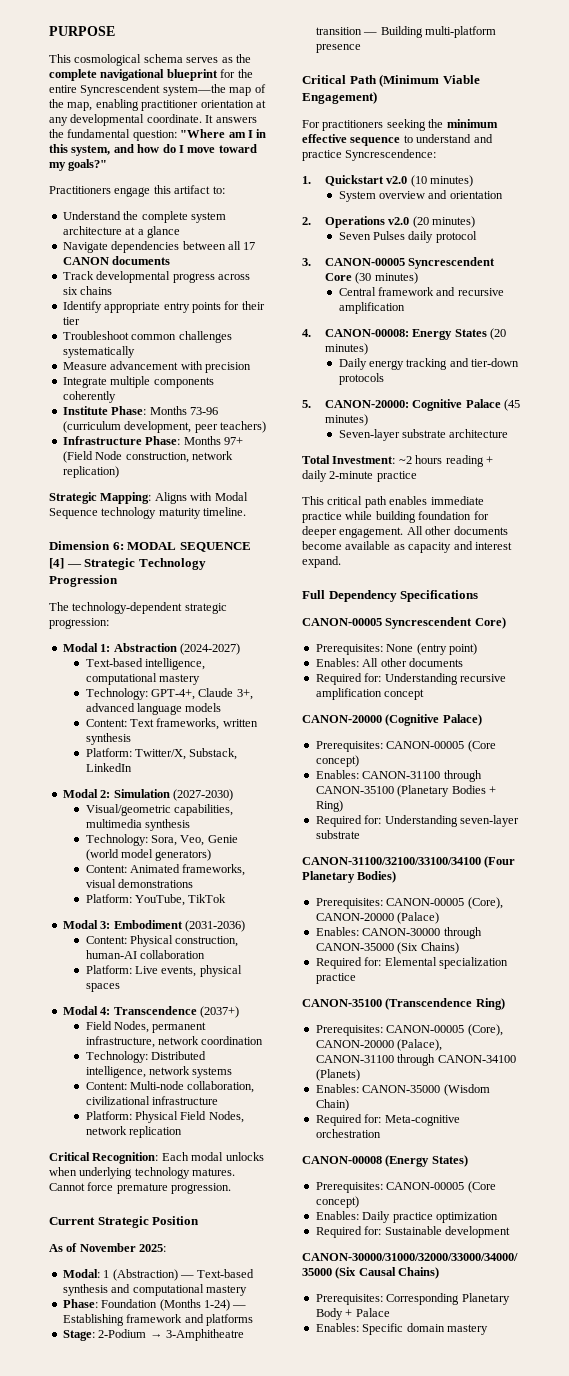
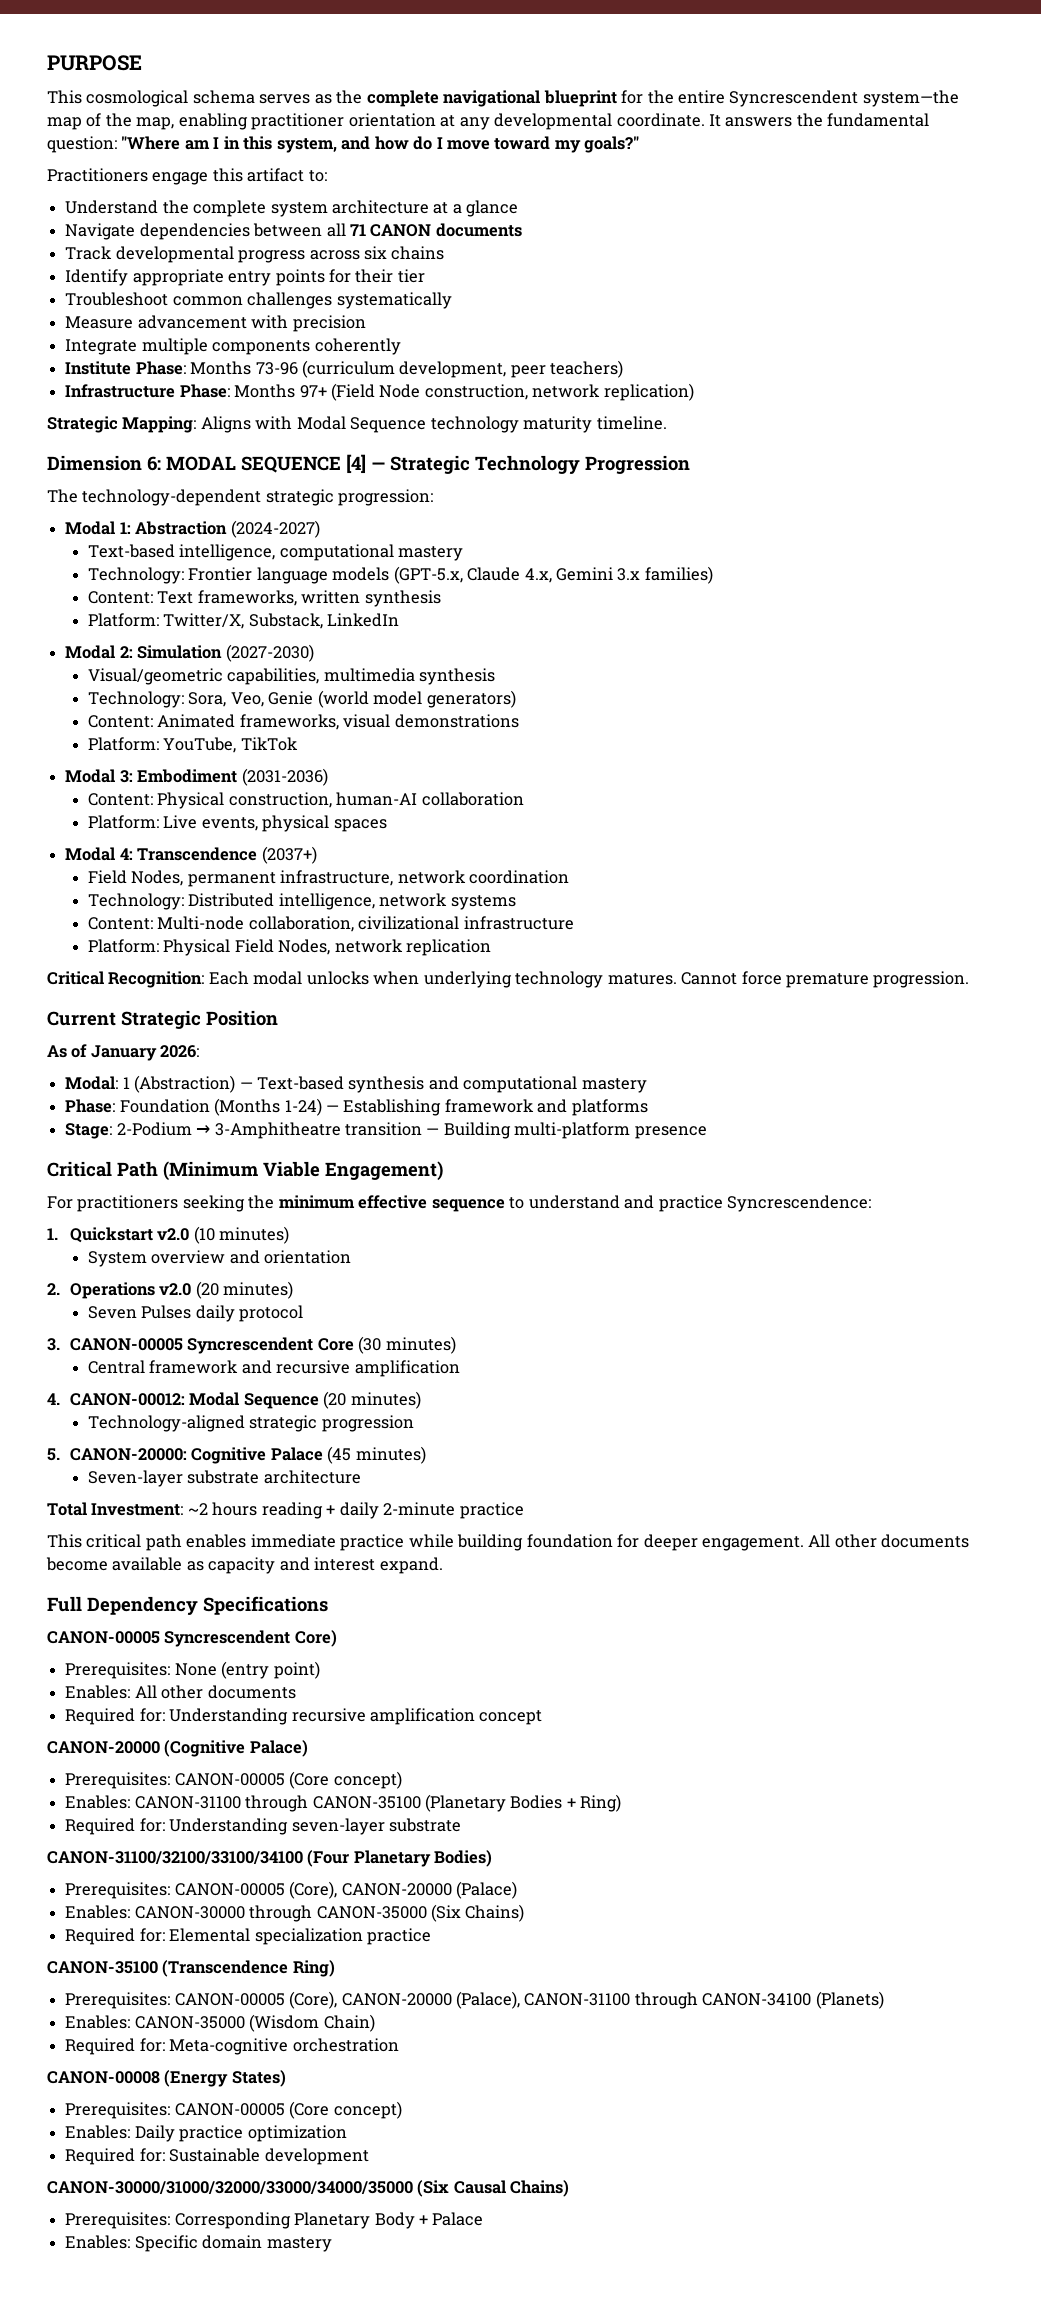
- Navigate dependencies between all 17 CANON documents
+ Navigate dependencies between all 71 CANON documents
- Technology: GPT-4+, Claude 3+, advanced language models
+ Technology: Frontier language models (GPT-5.x, Claude 4.x, Gemini 3.x families)
- As of November 2025:
+ As of January 2026:
- 4. CANON-00008: Energy States (20 minutes)
- Daily energy tracking and tier-down protocols
+ 4. CANON-00012: Modal Sequence (20 minutes)
+ Technology-aligned strategic progression

